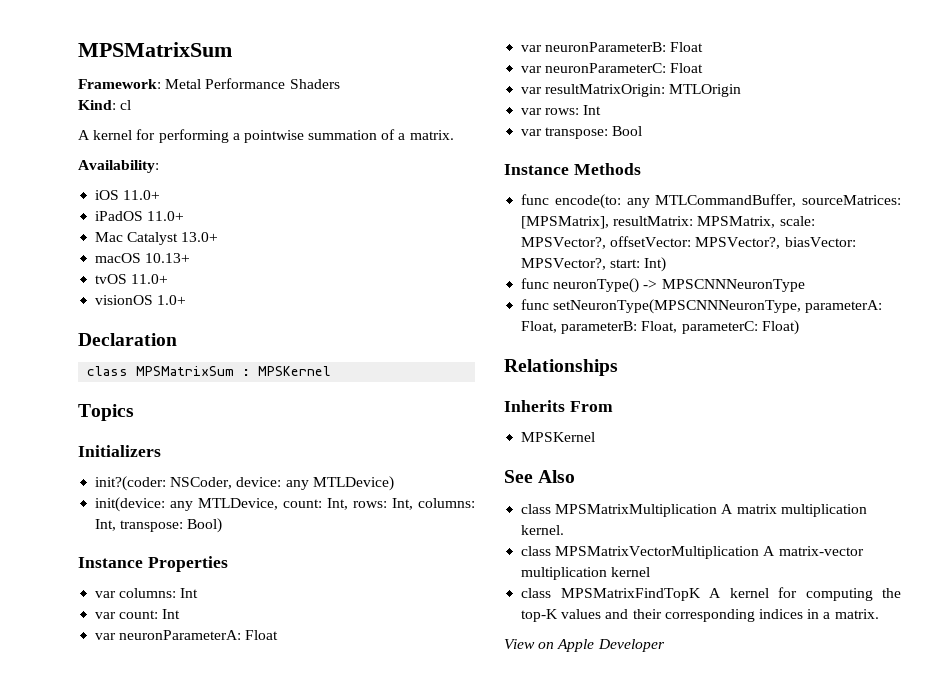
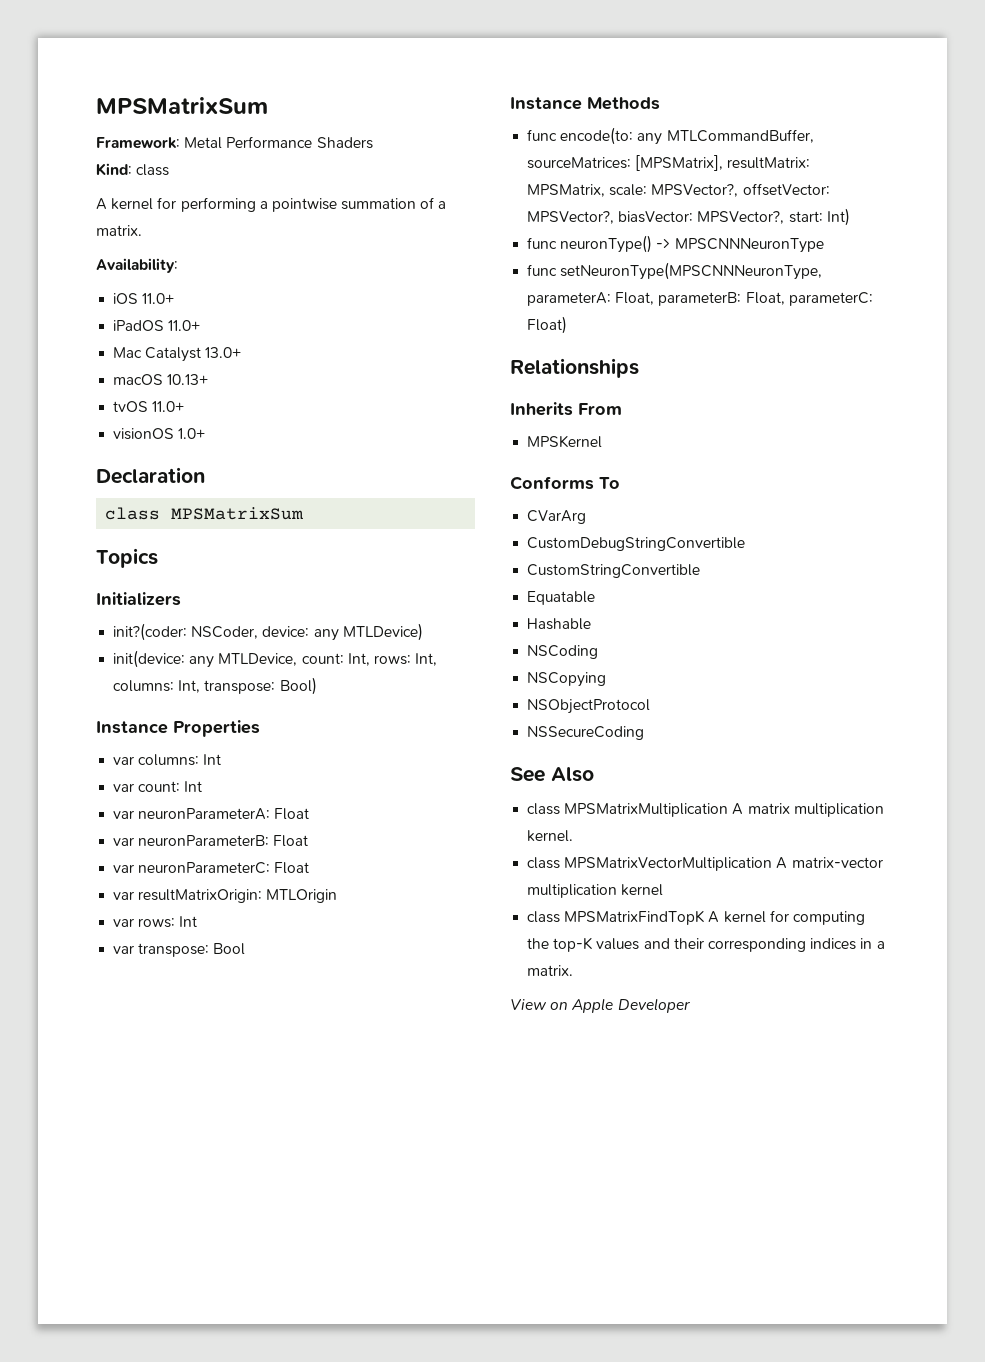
- Kind: cl
+ Kind: class
- class MPSMatrixSum : MPSKernel
+ class MPSMatrixSum
+ Conforms To
+ CVarArg
+ CustomDebugStringConvertible
+ CustomStringConvertible
+ Equatable
+ Hashable
+ NSCoding
+ NSCopying
+ NSObjectProtocol
+ NSSecureCoding

